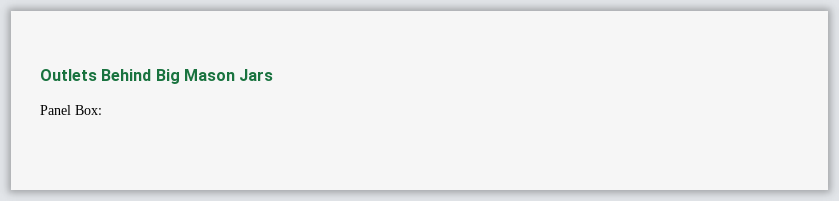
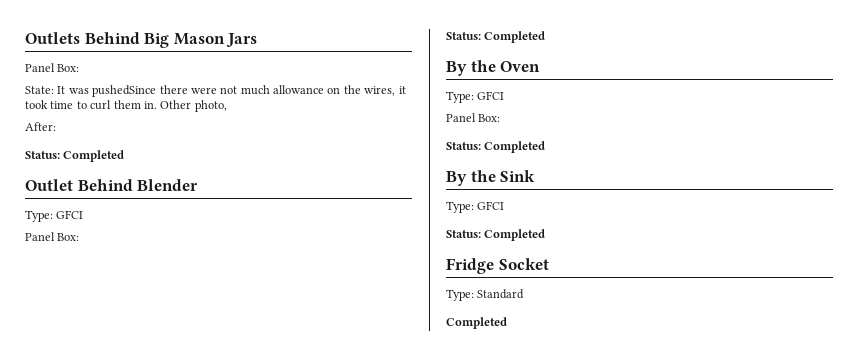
+ State: It was pushedSince there were not much allowance on the wires, it took time to curl them in. Other photo,
+ After:
+ Status: Completed
+ Outlet Behind Blender
+ Type: GFCI
+ Panel Box:
+ Status: Completed
+ By the Oven
+ Type: GFCI
+ Panel Box:
+ Status: Completed
+ By the Sink
+ Type: GFCI
+ Status: Completed
+ Fridge Socket
+ Type: Standard
+ Completed

